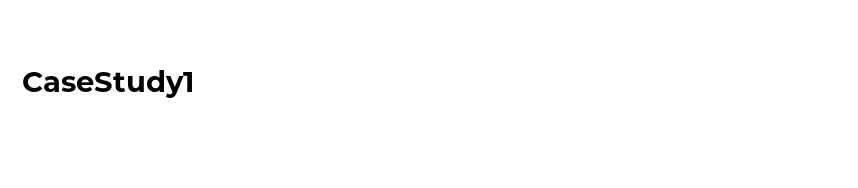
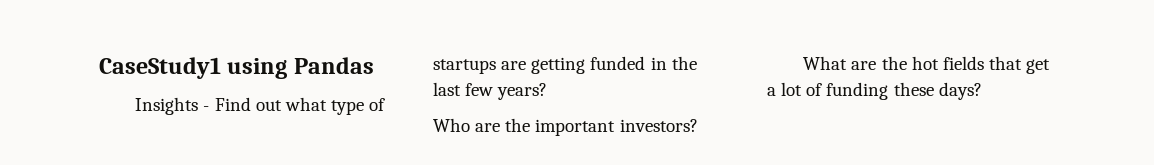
- CaseStudy1
+ CaseStudy1 using Pandas
+ Insights - Find out what type of startups are getting funded in the last few years?
+ Who are the important investors?
+ What are the hot fields that get a lot of funding these days?

